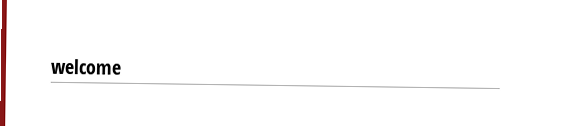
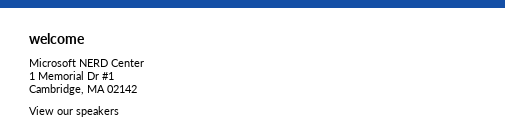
+ Microsoft NERD Center
+ 1 Memorial Dr #1
+ Cambridge, MA 02142
+ View our speakers

